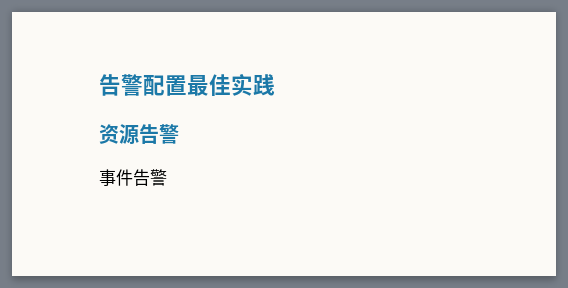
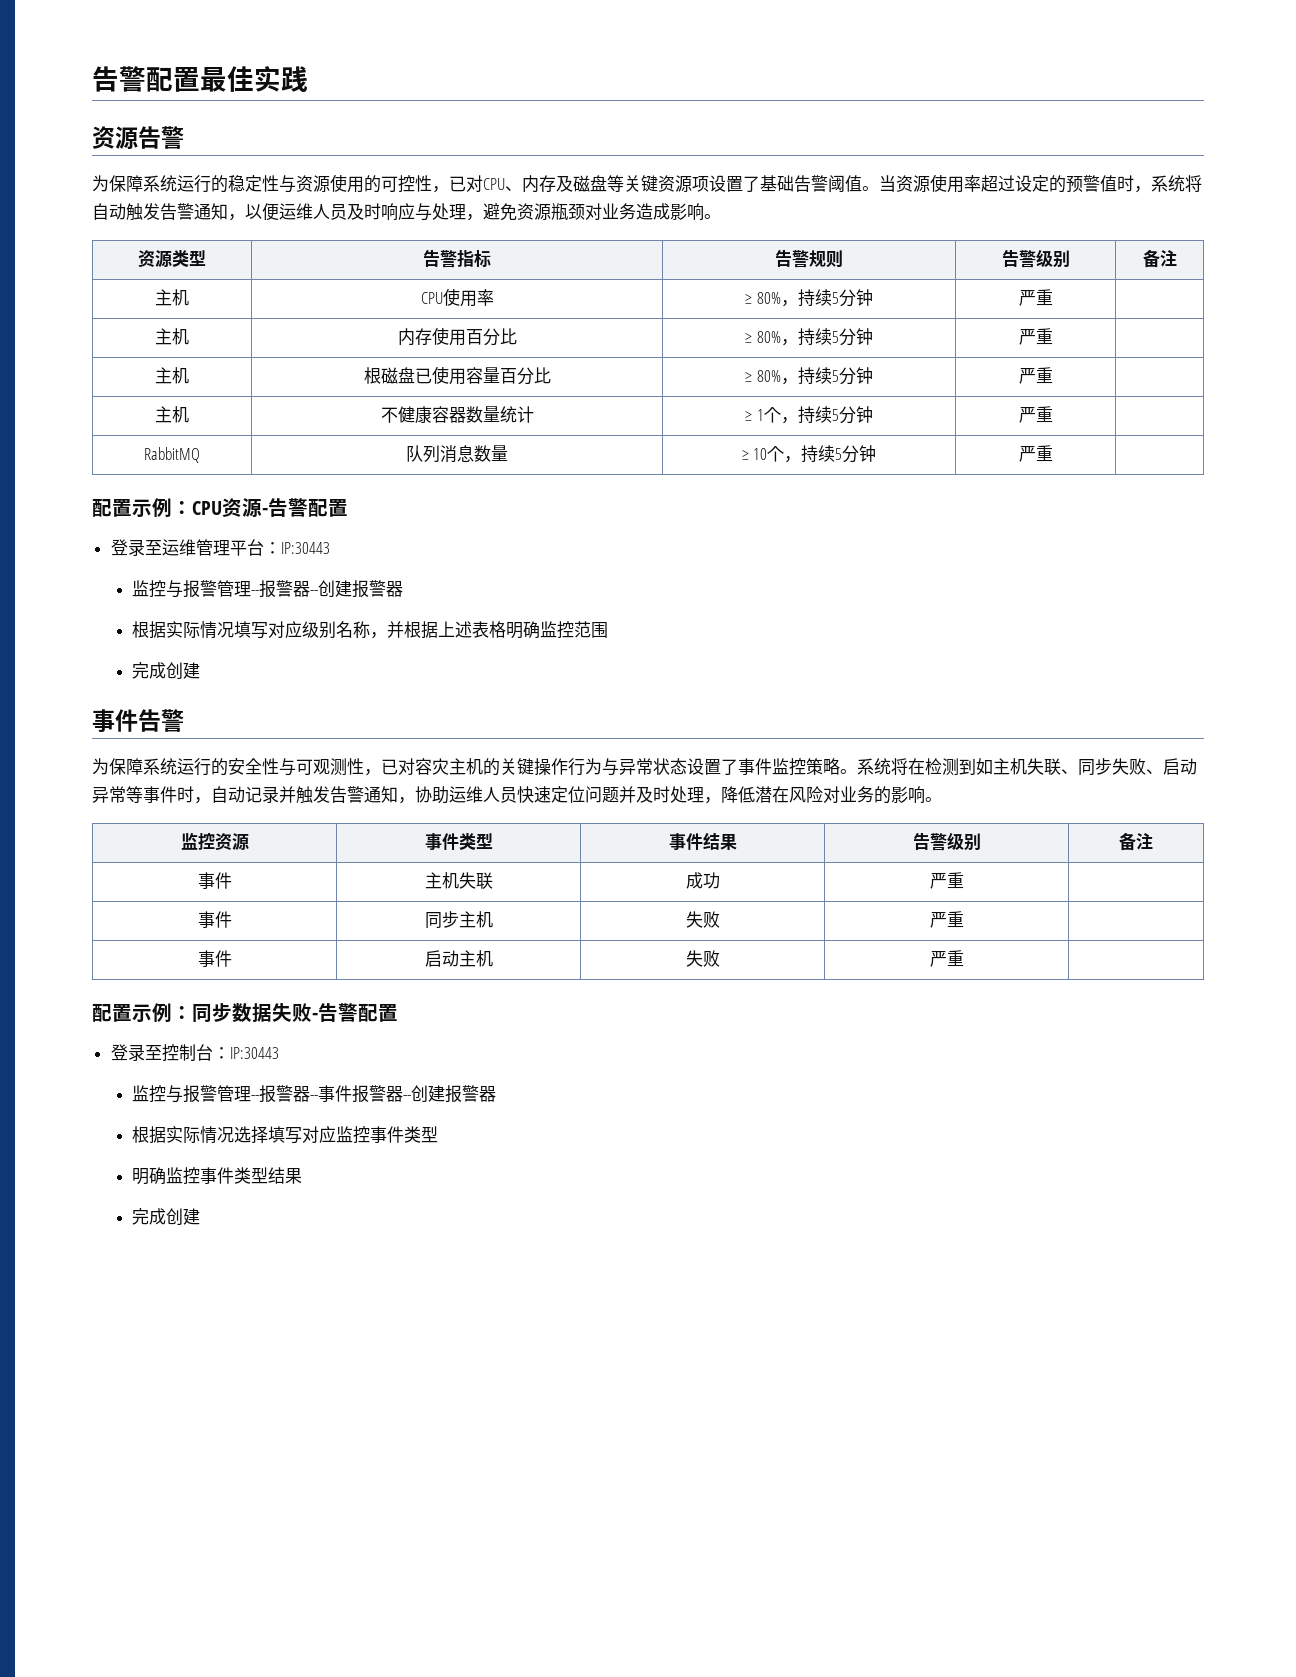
+ 为保障系统运行的稳定性与资源使用的可控性，已对CPU、内存及磁盘等关键资源项设置了基础告警阈值。当资源使用率超过设定的预警值时，系统将自动触发告警通知，以便运维人员及时响应与处理，避免资源瓶颈对业务造成影响。
+ 资源类型 | 告警指标 | 告警规则 | 告警级别 | 备注
+ 主机 | CPU使用率 | ≥ 80%，持续5分钟 | 严重 |
+ 主机 | 内存使用百分比 | ≥ 80%，持续5分钟 | 严重 |
+ 主机 | 根磁盘已使用容量百分比 | ≥ 80%，持续5分钟 | 严重 |
+ 主机 | 不健康容器数量统计 | ≥ 1个，持续5分钟 | 严重 |
+ RabbitMQ | 队列消息数量 | ≥ 10个，持续5分钟 | 严重 |
+ 配置示例：CPU资源-告警配置
+ 登录至运维管理平台：IP:30443
+ 监控与报警管理--报警器--创建报警器
+ 根据实际情况填写对应级别名称，并根据上述表格明确监控范围
+ 完成创建
  事件告警
+ 为保障系统运行的安全性与可观测性，已对容灾主机的关键操作行为与异常状态设置了事件监控策略。系统将在检测到如主机失联、同步失败、启动异常等事件时，自动记录并触发告警通知，协助运维人员快速定位问题并及时处理，降低潜在风险对业务的影响。
+ 监控资源 | 事件类型 | 事件结果 | 告警级别 | 备注
+ 事件 | 主机失联 | 成功 | 严重 |
+ 事件 | 同步主机 | 失败 | 严重 |
+ 事件 | 启动主机 | 失败 | 严重 |
+ 配置示例：同步数据失败-告警配置
+ 登录至控制台：IP:30443
+ 监控与报警管理--报警器--事件报警器--创建报警器
+ 根据实际情况选择填写对应监控事件类型
+ 明确监控事件类型结果
+ 完成创建

